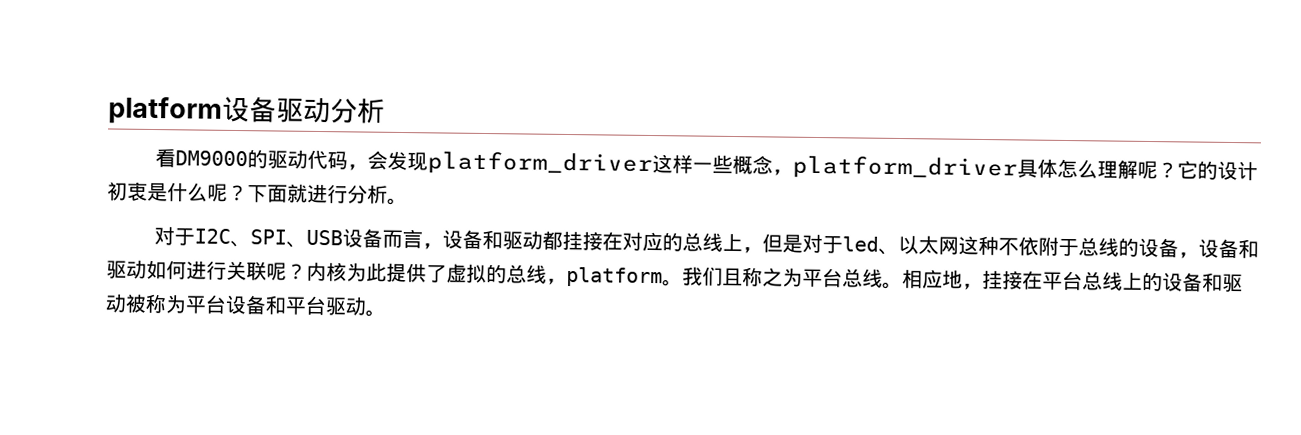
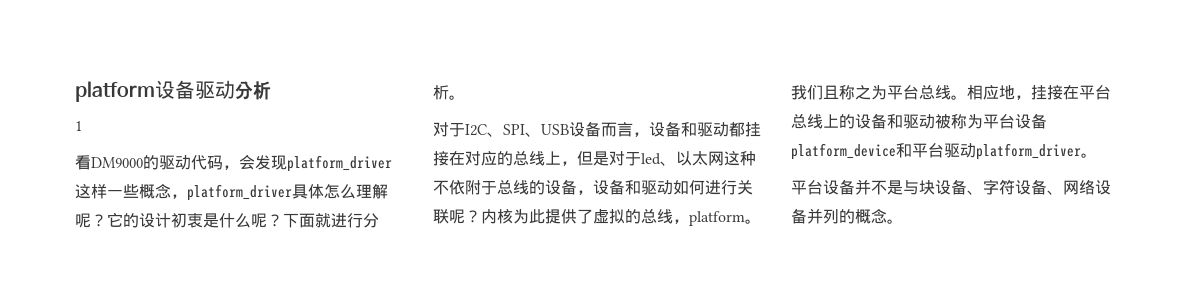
+ 1
- 相应地，挂接在平台总线上的设备和驱动被称为平台设备和平台驱动。
+ 相应地，挂接在平台总线上的设备和驱动被称为平台设备platform_device和平台驱动platform_driver。
+ 平台设备并不是与块设备、字符设备、网络设备并列的概念。

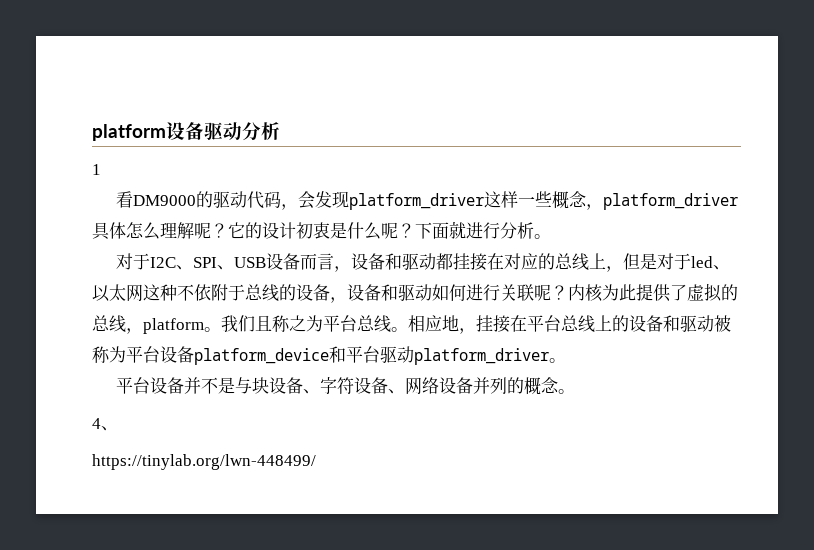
+ 4、
+ https://tinylab.org/lwn-448499/

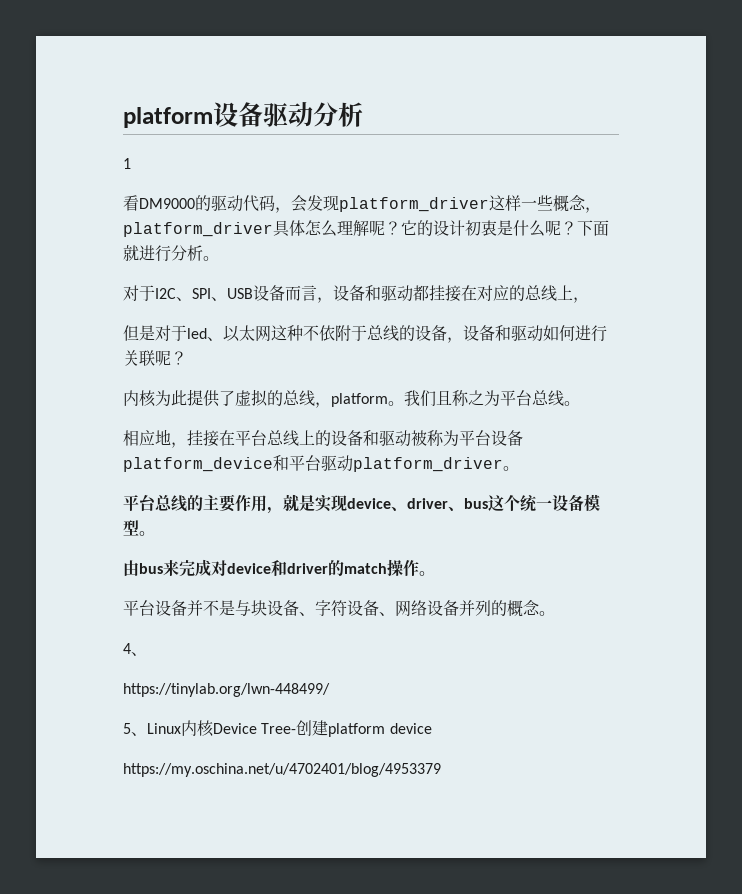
- 对于I2C、SPI、USB设备而言，设备和驱动都挂接在对应的总线上，但是对于led、以太网这种不依附于总线的设备，设备和驱动如何进行关联呢？内核为此提供了虚拟的总线，platform。
+ 对于I2C、SPI、USB设备而言，设备和驱动都挂接在对应的总线上，
+ 但是对于led、以太网这种不依附于总线的设备，设备和驱动如何进行关联呢？
+ 内核为此提供了虚拟的总线，platform。
- 我们且称之为平台总线。相应地，挂接在平台总线上的设备和驱动被称为平台设备platform_device和平台驱动platform_driver。
+ 我们且称之为平台总线。
+ 相应地，挂接在平台总线上的设备和驱动被称为平台设备platform_device和平台驱动platform_driver。
+ 平台总线的主要作用，就是实现device、driver、bus这个统一设备模型。
+ 由bus来完成对device和driver的match操作。
+ 5、Linux内核Device Tree-创建platform device
+ https://my.oschina.net/u/4702401/blog/4953379

